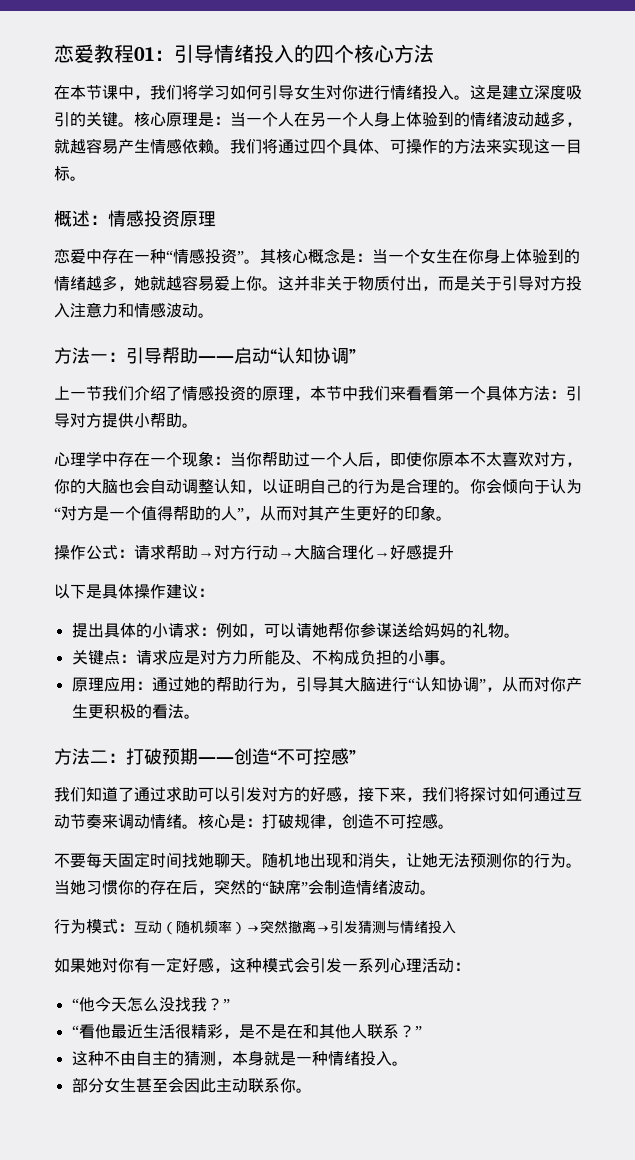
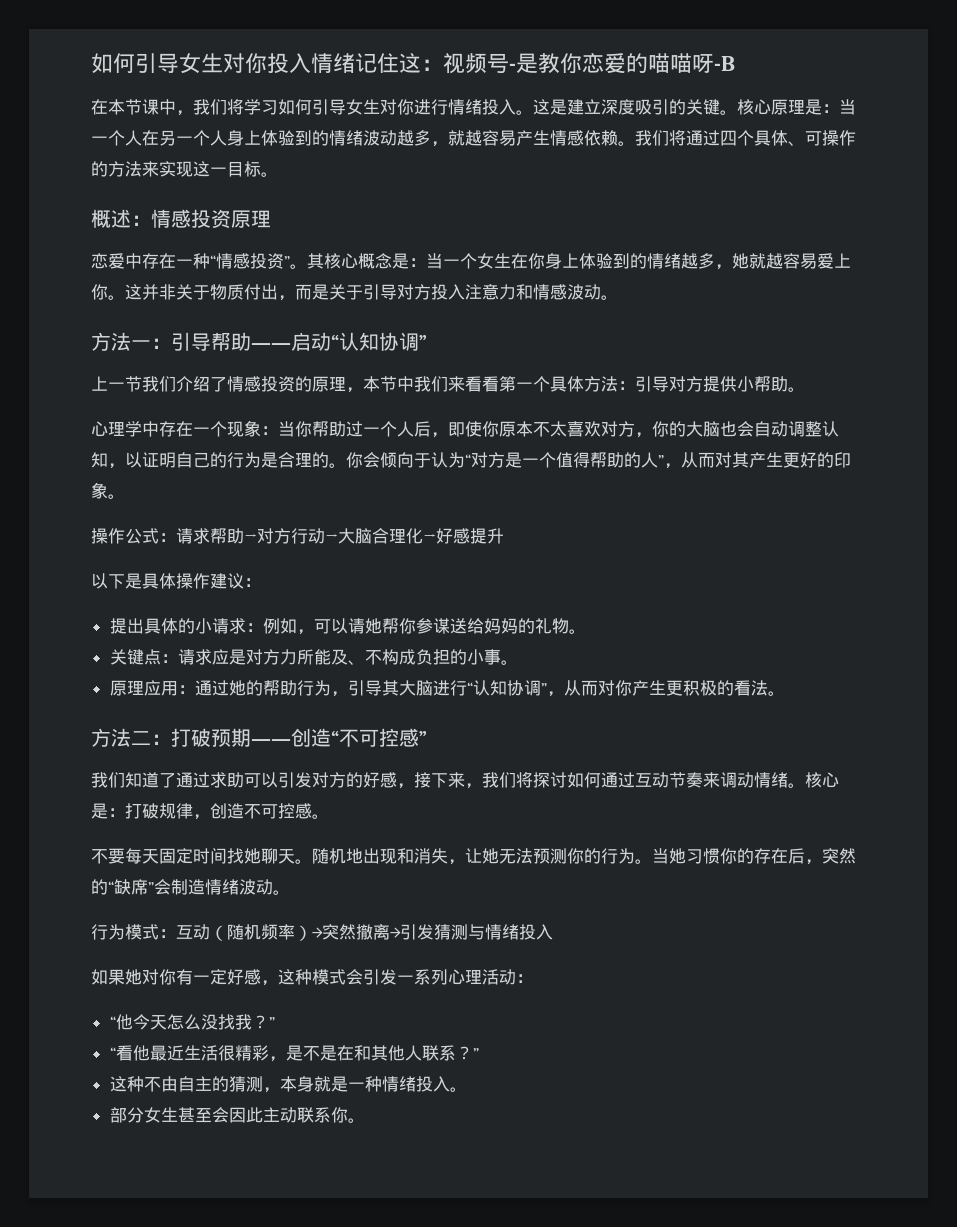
- 恋爱教程01：引导情绪投入的四个核心方法
+ 如何引导女生对你投入情绪记住这：视频号-是教你恋爱的喵喵呀-B

